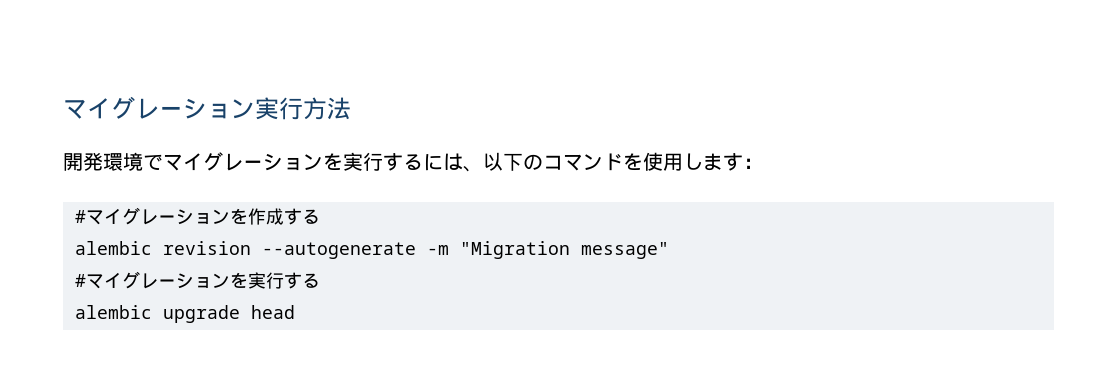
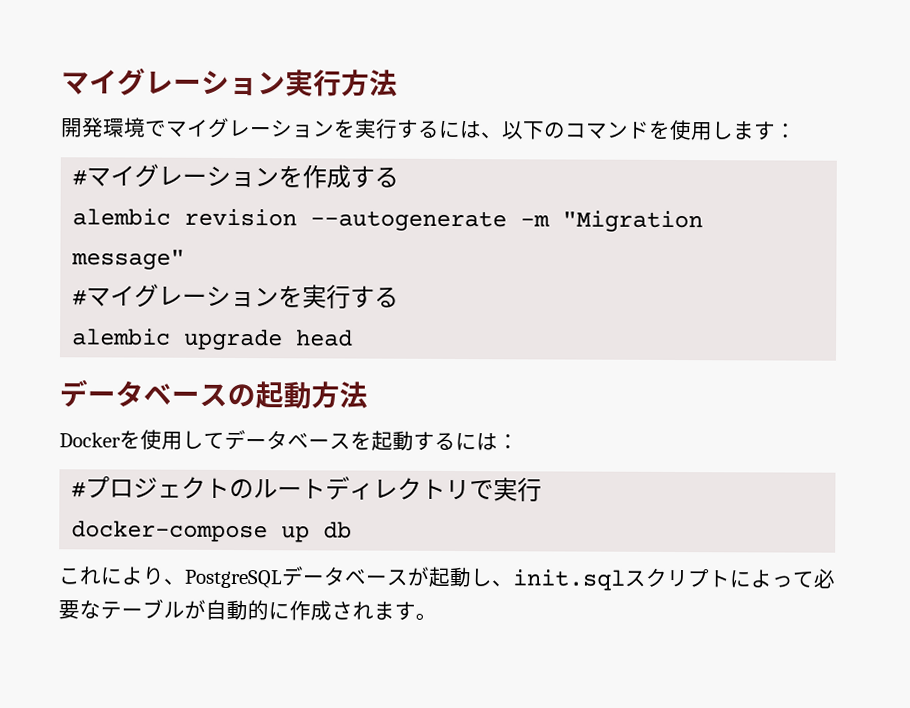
+ データベースの起動方法
+ Dockerを使用してデータベースを起動するには：
+ #プロジェクトのルートディレクトリで実行
+ docker-compose up db
+ これにより、PostgreSQLデータベースが起動し、init.sqlスクリプトによって必要なテーブルが自動的に作成されます。

